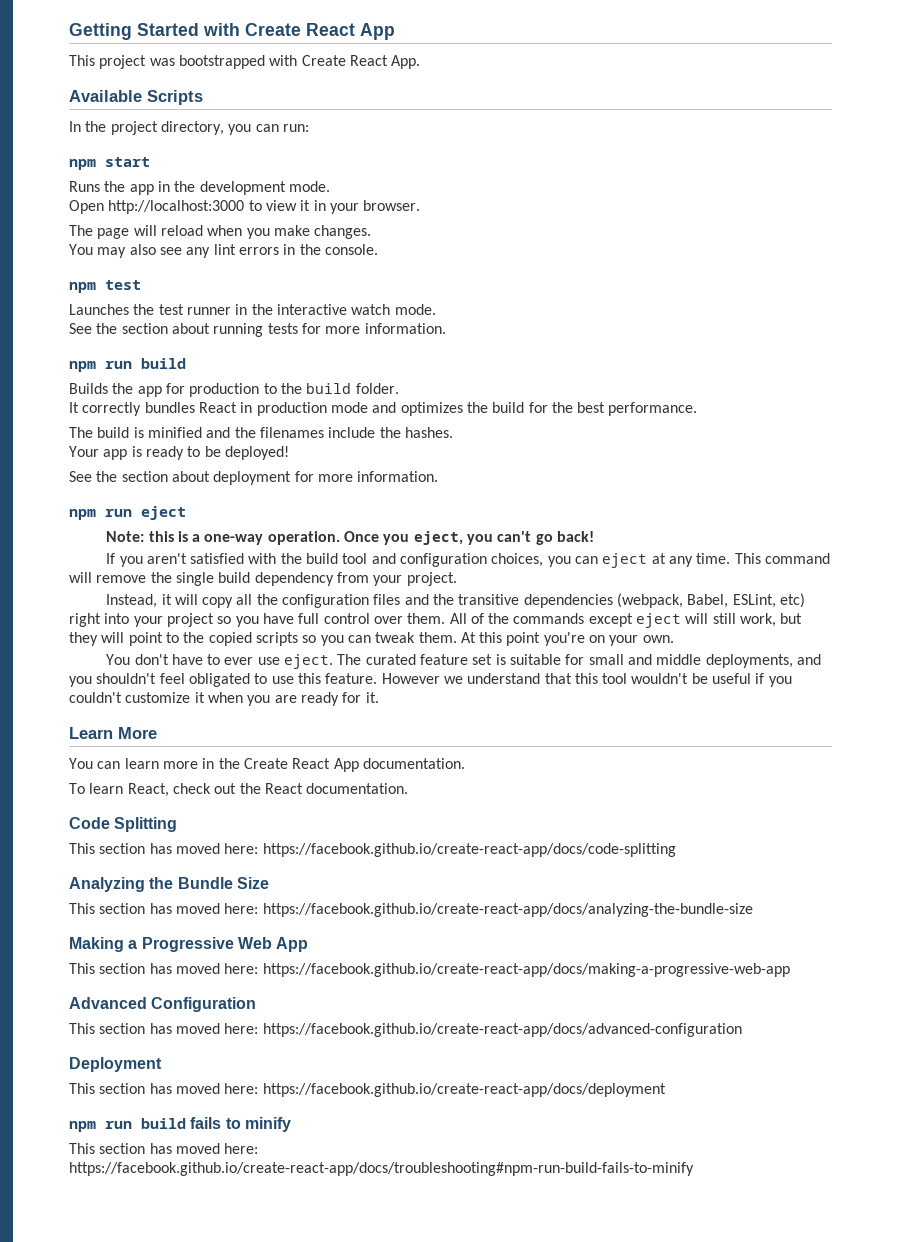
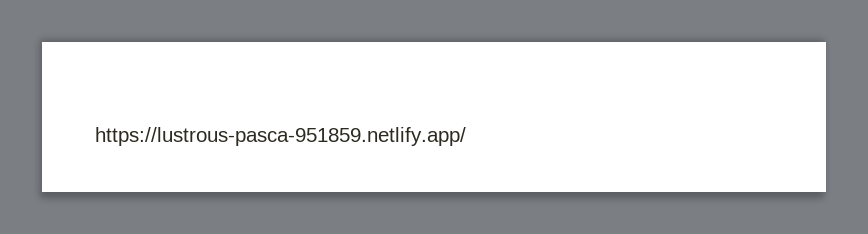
- Getting Started with Create React App
- This project was bootstrapped with Create React App.
- Available Scripts
- In the project directory, you can run:
- npm start
- Runs the app in the development mode.
- Open http://localhost:3000 to view it in your browser.
- The page will reload when you make changes.
- You may also see any lint errors in the console.
- npm test
- Launches the test runner in the interactive watch mode.
- See the section about running tests for more information.
- npm run build
- Builds the app for production to the build folder.
- It correctly bundles React in production mode and optimizes the build for the best performance.
- The build is minified and the filenames include the hashes.
- Your app is ready to be deployed!
- See the section about deployment for more information.
- npm run eject
- Note: this is a one-way operation. Once you eject, you can't go back!
- If you aren't satisfied with the build tool and configuration choices, you can eject at any time. This command will remove the single build dependency from your project.
- Instead, it will copy all the configuration files and the transitive dependencies (webpack, Babel, ESLint, etc) right into your project so you have full control over them. All of the commands except eject will still work, but they will point to the copied scripts so you can tweak them. At this point you're on your own.
- You don't have to ever use eject. The curated feature set is suitable for small and middle deployments, and you shouldn't feel obligated to use this feature. However we understand that this tool wouldn't be useful if you couldn't customize it when you are ready for it.
- Learn More
- You can learn more in the Create React App documentation.
- To learn React, check out the React documentation.
- Code Splitting
- This section has moved here: https://facebook.github.io/create-react-app/docs/code-splitting
- Analyzing the Bundle Size
- This section has moved here: https://facebook.github.io/create-react-app/docs/analyzing-the-bundle-size
- Making a Progressive Web App
- This section has moved here: https://facebook.github.io/create-react-app/docs/making-a-progressive-web-app
- Advanced Configuration
- This section has moved here: https://facebook.github.io/create-react-app/docs/advanced-configuration
- Deployment
- This section has moved here: https://facebook.github.io/create-react-app/docs/deployment
- npm run build fails to minify
- This section has moved here: https://facebook.github.io/create-react-app/docs/troubleshooting#npm-run-build-fails-to-minify
+ https://lustrous-pasca-951859.netlify.app/

